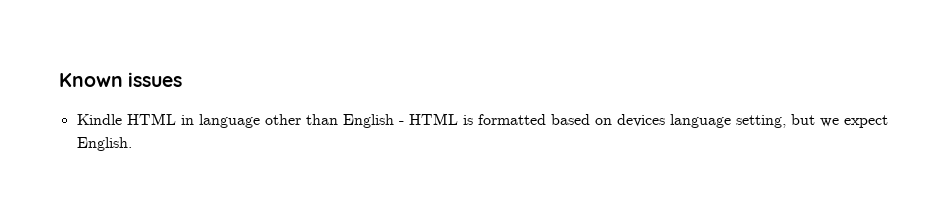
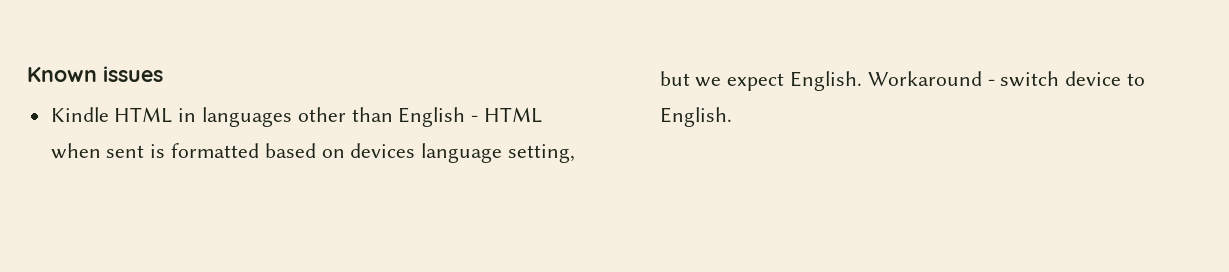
- Kindle HTML in language other than English - HTML is formatted based on devices language setting, but we expect English.
+ Kindle HTML in languages other than English - HTML when sent is formatted based on devices language setting, but we expect English.
+ Workaround - switch device to English.

